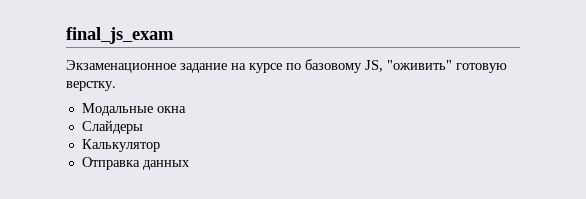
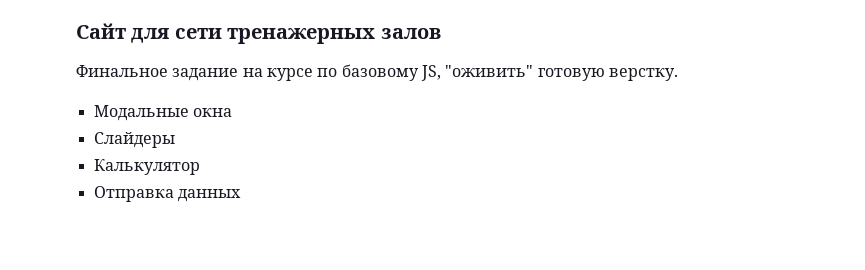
- final_js_exam
- Экзаменационное задание на курсе по базовому JS, "оживить" готовую верстку.
+ Сайт для сети тренажерных залов
+ Финальное задание на курсе по базовому JS, "оживить" готовую верстку.

